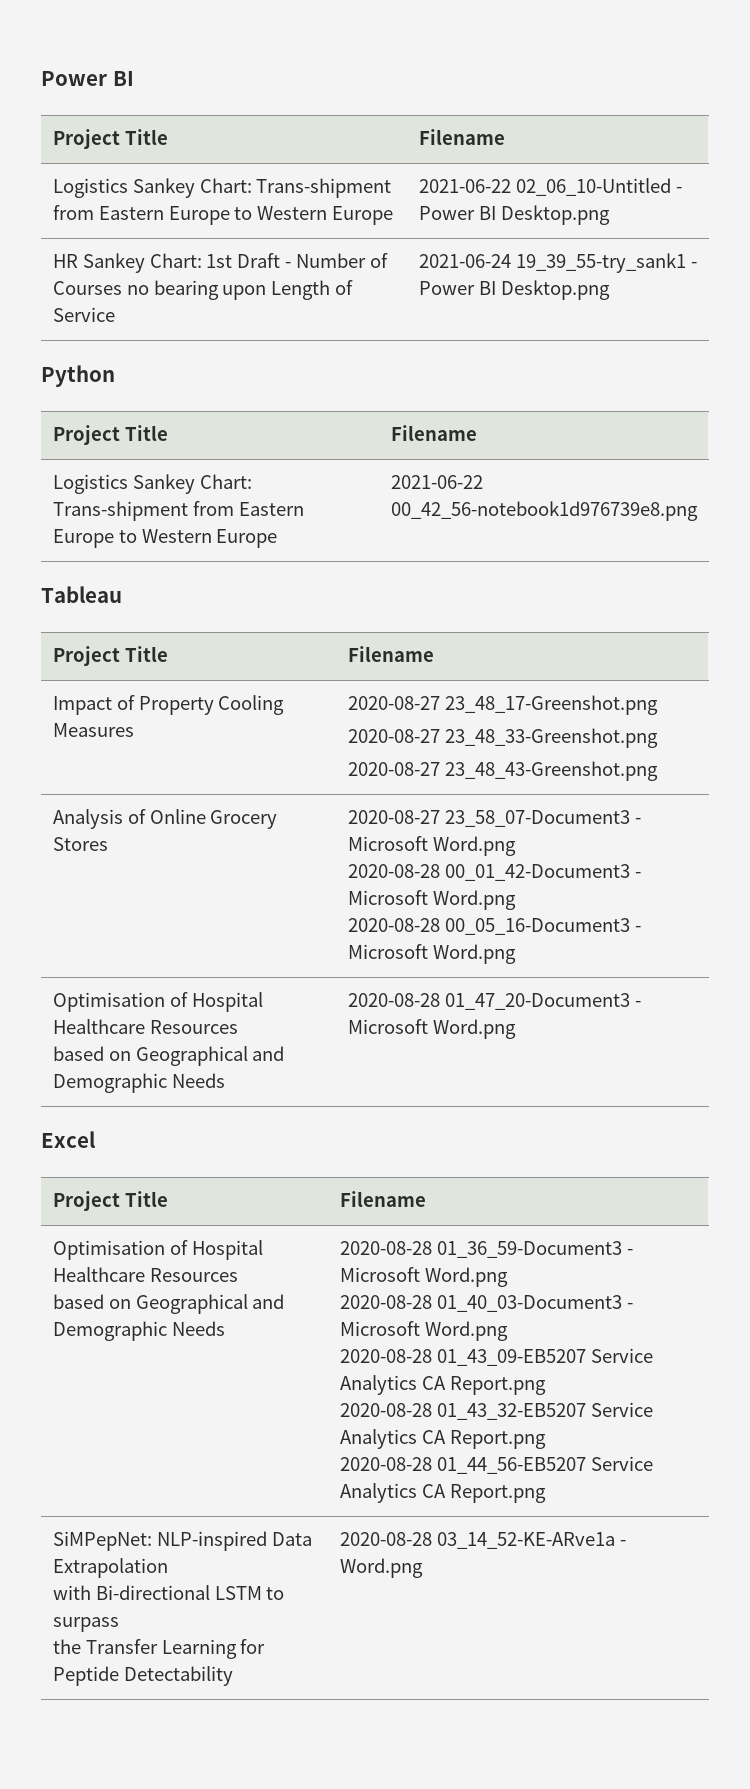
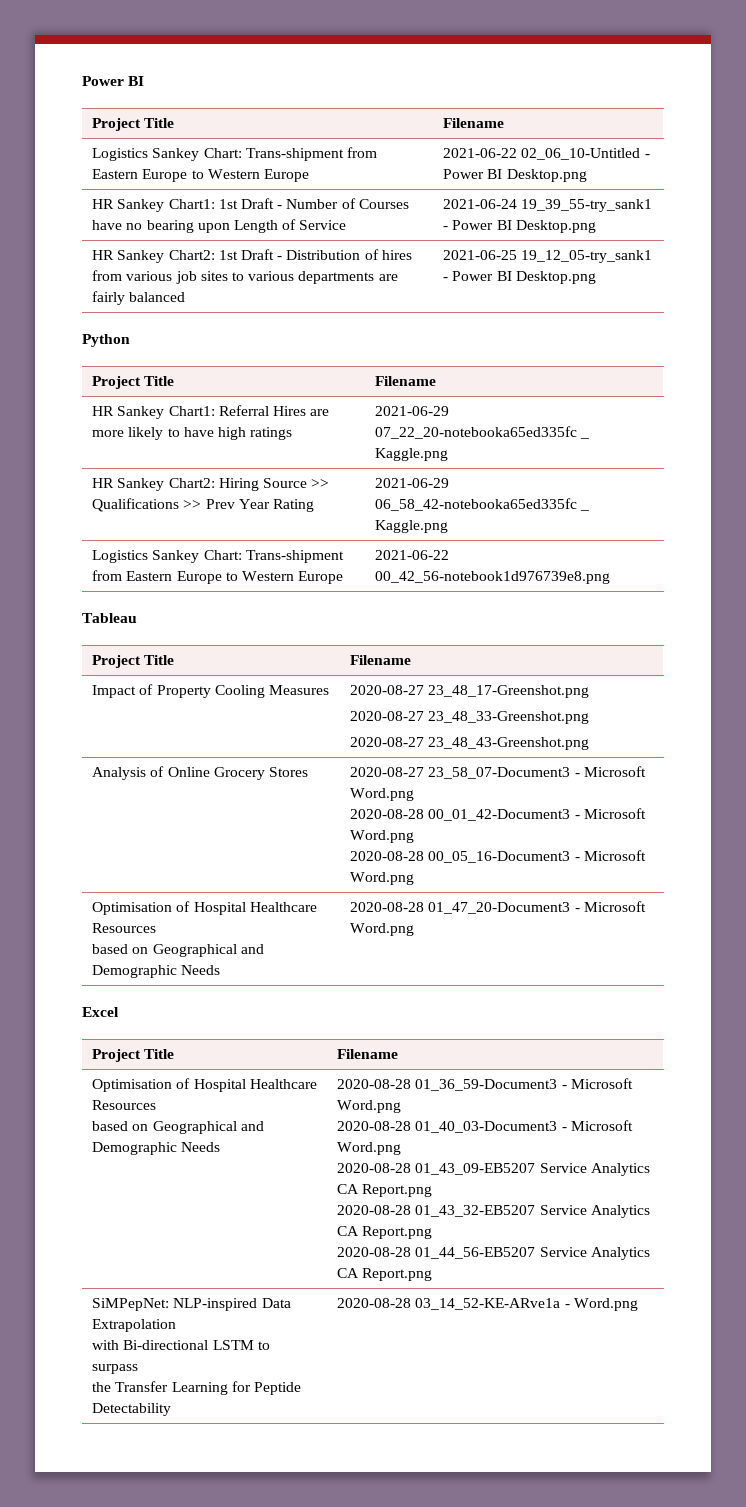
- HR Sankey Chart: 1st Draft - Number of Courses no bearing upon Length of Service | 2021-06-24 19_39_55-try_sank1 - Power BI Desktop.png
+ HR Sankey Chart1: 1st Draft - Number of Courses have no bearing upon Length of Service | 2021-06-24 19_39_55-try_sank1 - Power BI Desktop.png
+ HR Sankey Chart2: 1st Draft - Distribution of hires from various job sites to various departments are fairly balanced | 2021-06-25 19_12_05-try_sank1 - Power BI Desktop.png
  Python
  Project Title | Filename
+ HR Sankey Chart1: Referral Hires are more likely to have high ratings | 2021-06-29 07_22_20-notebooka65ed335fc _ Kaggle.png
+ HR Sankey Chart2: Hiring Source >> Qualifications >> Prev Year Rating | 2021-06-29 06_58_42-notebooka65ed335fc _ Kaggle.png

